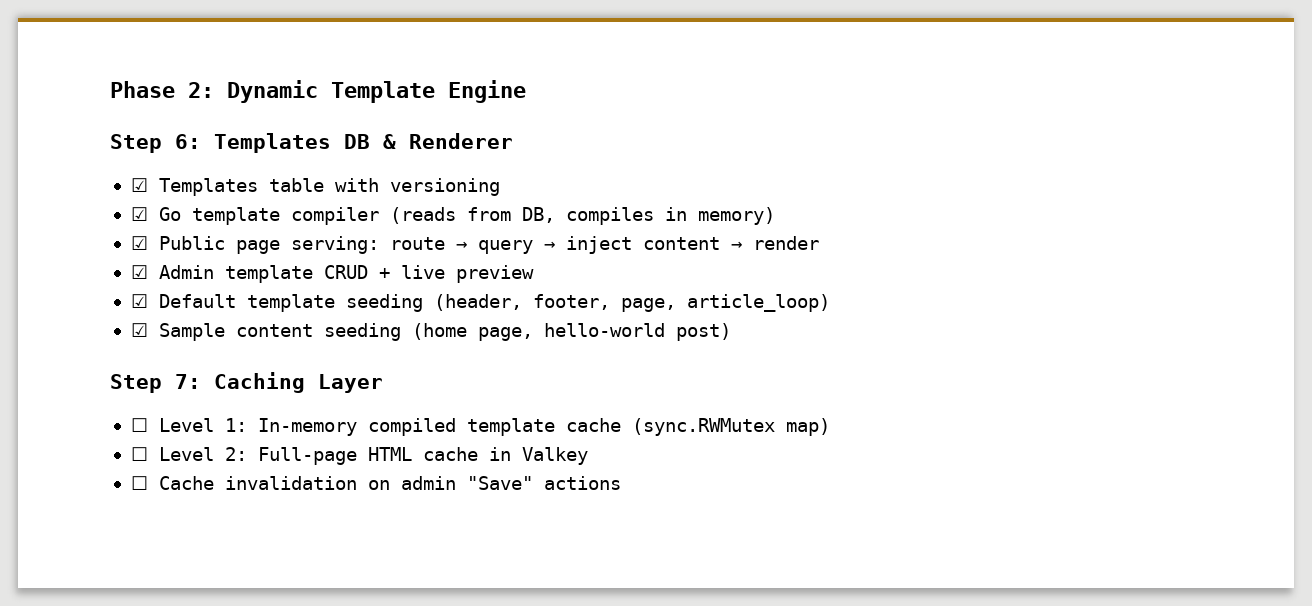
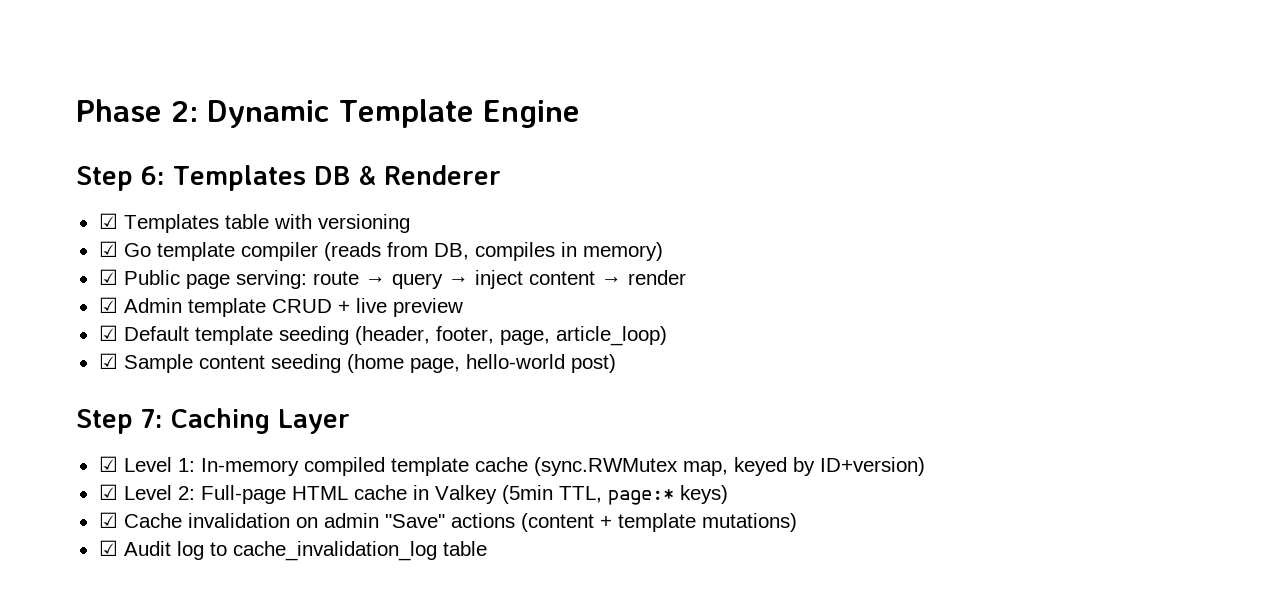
- ☐ Level 1: In-memory compiled template cache (sync.RWMutex map)
- ☐ Level 2: Full-page HTML cache in Valkey
- ☐ Cache invalidation on admin "Save" actions
+ ☑ Level 1: In-memory compiled template cache (sync.RWMutex map, keyed by ID+version)
+ ☑ Level 2: Full-page HTML cache in Valkey (5min TTL, page:* keys)
+ ☑ Cache invalidation on admin "Save" actions (content + template mutations)
+ ☑ Audit log to cache_invalidation_log table

